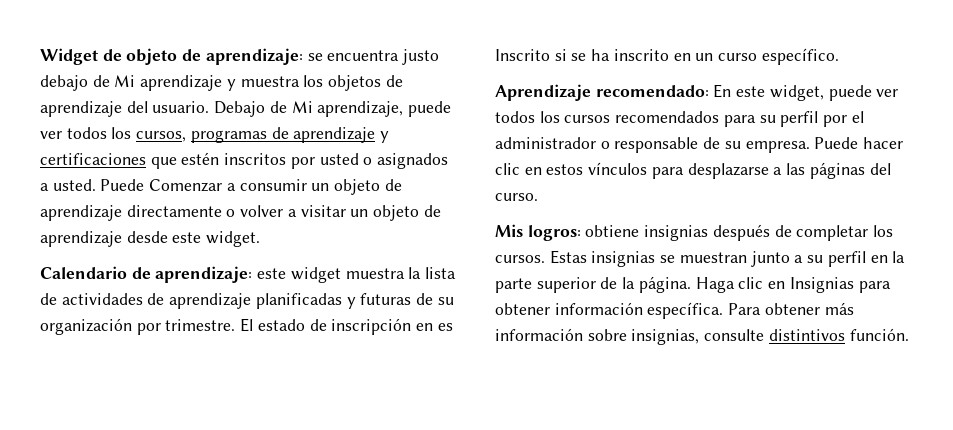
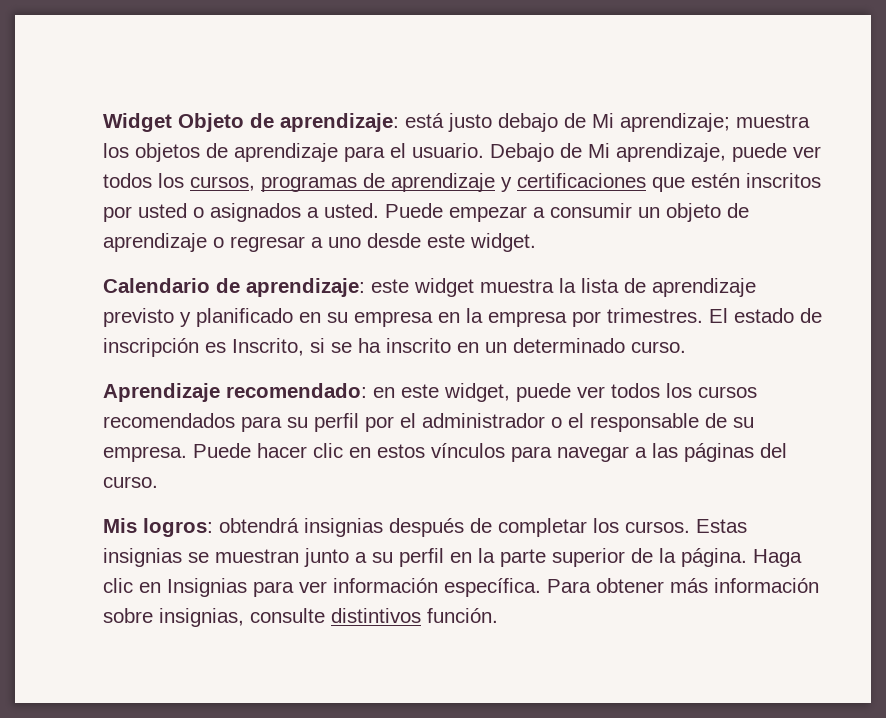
- Widget de objeto de aprendizaje: se encuentra justo debajo de Mi aprendizaje y muestra los objetos de aprendizaje del usuario.
+ Widget Objeto de aprendizaje: está justo debajo de Mi aprendizaje; muestra los objetos de aprendizaje para el usuario.
- Puede Comenzar a consumir un objeto de aprendizaje directamente o volver a visitar un objeto de aprendizaje desde este widget.
+ Puede empezar a consumir un objeto de aprendizaje o regresar a uno desde este widget.
- Calendario de aprendizaje: este widget muestra la lista de actividades de aprendizaje planificadas y futuras de su organización por trimestre.
+ Calendario de aprendizaje: este widget muestra la lista de aprendizaje previsto y planificado en su empresa en la empresa por trimestres.
- El estado de inscripción en es Inscrito si se ha inscrito en un curso específico.
+ El estado de inscripción es Inscrito, si se ha inscrito en un determinado curso.
- Aprendizaje recomendado: En este widget, puede ver todos los cursos recomendados para su perfil por el administrador o responsable de su empresa.
+ Aprendizaje recomendado: en este widget, puede ver todos los cursos recomendados para su perfil por el administrador o el responsable de su empresa.
- Puede hacer clic en estos vínculos para desplazarse a las páginas del curso.
+ Puede hacer clic en estos vínculos para navegar a las páginas del curso.
- Mis logros: obtiene insignias después de completar los cursos.
+ Mis logros: obtendrá insignias después de completar los cursos.
- Haga clic en Insignias para obtener información específica.
+ Haga clic en Insignias para ver información específica.

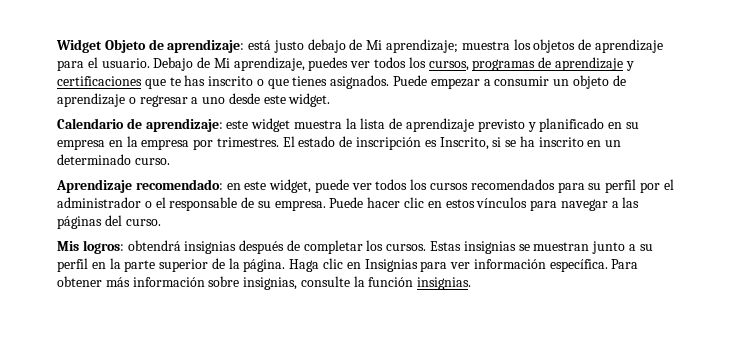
- Debajo de Mi aprendizaje, puede ver todos los cursos, programas de aprendizaje y certificaciones que estén inscritos por usted o asignados a usted.
+ Debajo de Mi aprendizaje, puedes ver todos los cursos, programas de aprendizaje y certificaciones que te has inscrito o que tienes asignados.
- Para obtener más información sobre insignias, consulte distintivos función.
+ Para obtener más información sobre insignias, consulte la función insignias.

